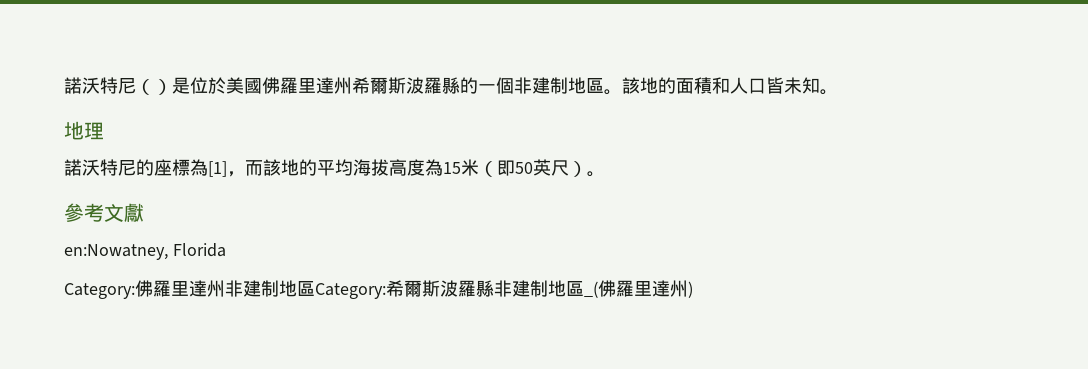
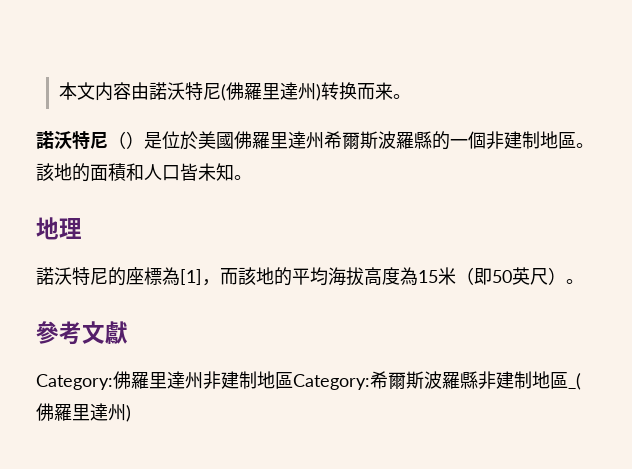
+ 本文内容由諾沃特尼(佛羅里達州)转换而来。
- en:Nowatney, Florida

